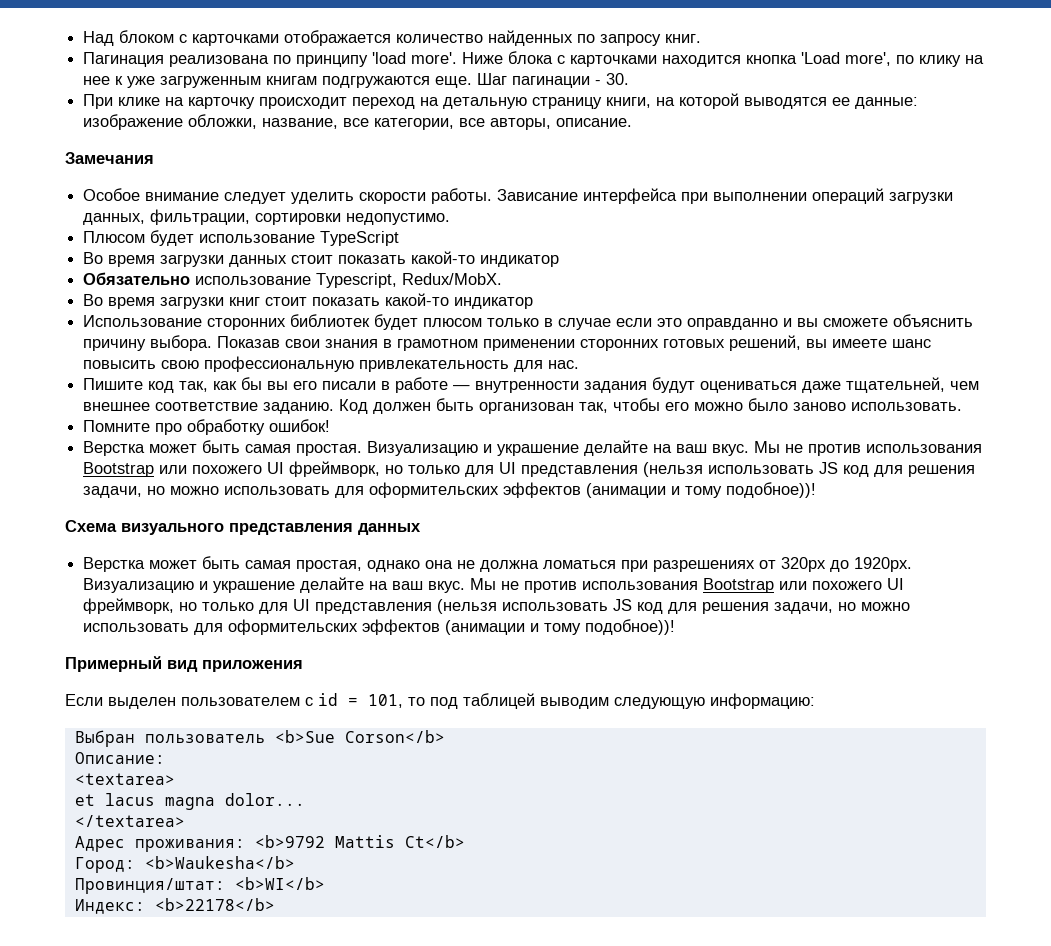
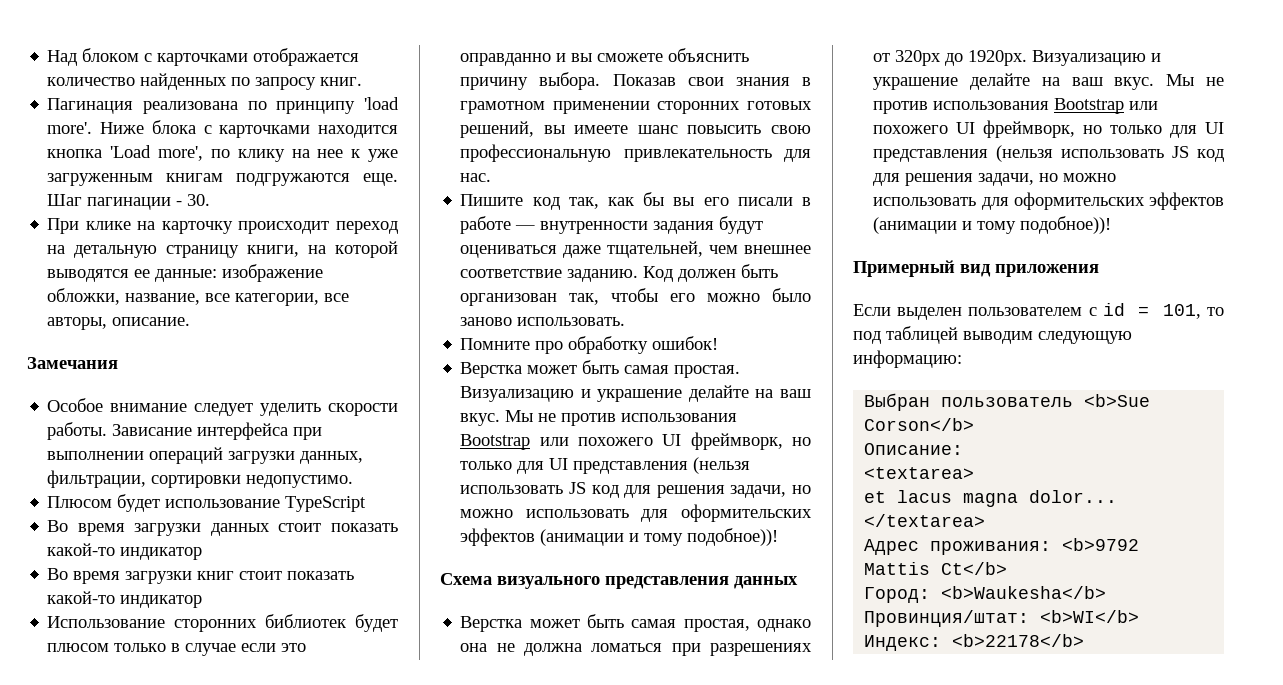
- Обязательно использование Typescript, Redux/MobX.

